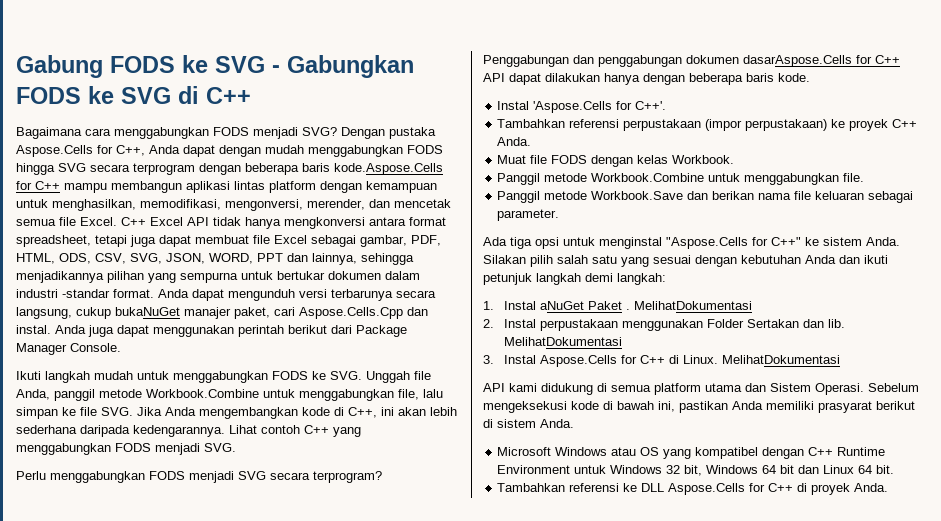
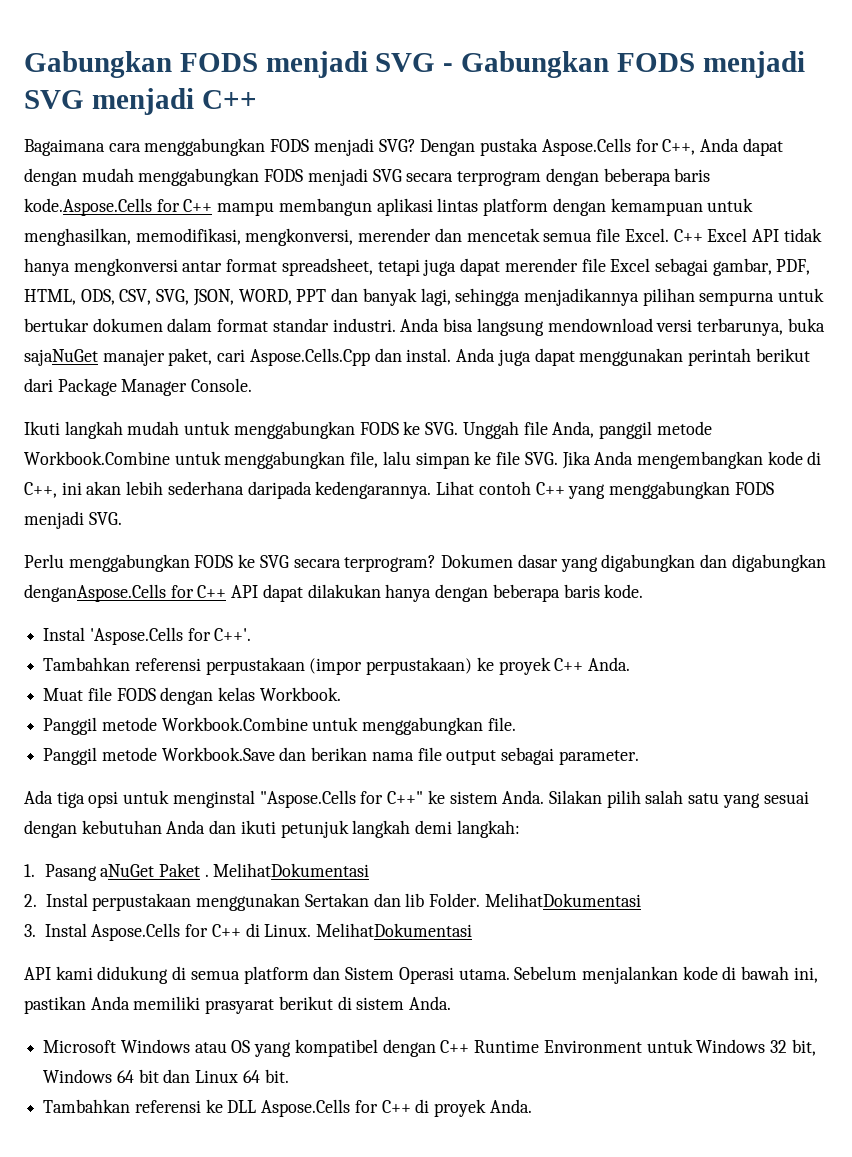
- Gabung FODS ke SVG - Gabungkan FODS ke SVG di C++
+ Gabungkan FODS menjadi SVG - Gabungkan FODS menjadi SVG menjadi C++
- Dengan pustaka Aspose.Cells for C++, Anda dapat dengan mudah menggabungkan FODS hingga SVG secara terprogram dengan beberapa baris kode.Aspose.Cells for C++ mampu membangun aplikasi lintas platform dengan kemampuan untuk menghasilkan, memodifikasi, mengonversi, merender, dan mencetak semua file Excel.
+ Dengan pustaka Aspose.Cells for C++, Anda dapat dengan mudah menggabungkan FODS menjadi SVG secara terprogram dengan beberapa baris kode.Aspose.Cells for C++ mampu membangun aplikasi lintas platform dengan kemampuan untuk menghasilkan, memodifikasi, mengkonversi, merender dan mencetak semua file Excel.
- C++ Excel API tidak hanya mengkonversi antara format spreadsheet, tetapi juga dapat membuat file Excel sebagai gambar, PDF, HTML, ODS, CSV, SVG, JSON, WORD, PPT dan lainnya, sehingga menjadikannya pilihan yang sempurna untuk bertukar dokumen dalam industri -standar format. Anda dapat mengunduh versi terbarunya secara langsung, cukup bukaNuGet manajer paket, cari Aspose.Cells.Cpp dan instal.
+ C++ Excel API tidak hanya mengkonversi antar format spreadsheet, tetapi juga dapat merender file Excel sebagai gambar, PDF, HTML, ODS, CSV, SVG, JSON, WORD, PPT dan banyak lagi, sehingga menjadikannya pilihan sempurna untuk bertukar dokumen dalam format standar industri. Anda bisa langsung mendownload versi terbarunya, buka sajaNuGet manajer paket, cari Aspose.Cells.Cpp dan instal.
- Perlu menggabungkan FODS menjadi SVG secara terprogram?
+ Perlu menggabungkan FODS ke SVG secara terprogram?
- Penggabungan dan penggabungan dokumen dasarAspose.Cells for C++ API dapat dilakukan hanya dengan beberapa baris kode.
+ Dokumen dasar yang digabungkan dan digabungkan denganAspose.Cells for C++ API dapat dilakukan hanya dengan beberapa baris kode.
- Panggil metode Workbook.Save dan berikan nama file keluaran sebagai parameter.
+ Panggil metode Workbook.Save dan berikan nama file output sebagai parameter.
- 1. Instal aNuGet Paket .
+ 1. Pasang aNuGet Paket .
- 2. Instal perpustakaan menggunakan Folder Sertakan dan lib.
+ 2. Instal perpustakaan menggunakan Sertakan dan lib Folder.
- API kami didukung di semua platform utama dan Sistem Operasi. Sebelum mengeksekusi kode di bawah ini, pastikan Anda memiliki prasyarat berikut di sistem Anda.
+ API kami didukung di semua platform dan Sistem Operasi utama. Sebelum menjalankan kode di bawah ini, pastikan Anda memiliki prasyarat berikut di sistem Anda.

